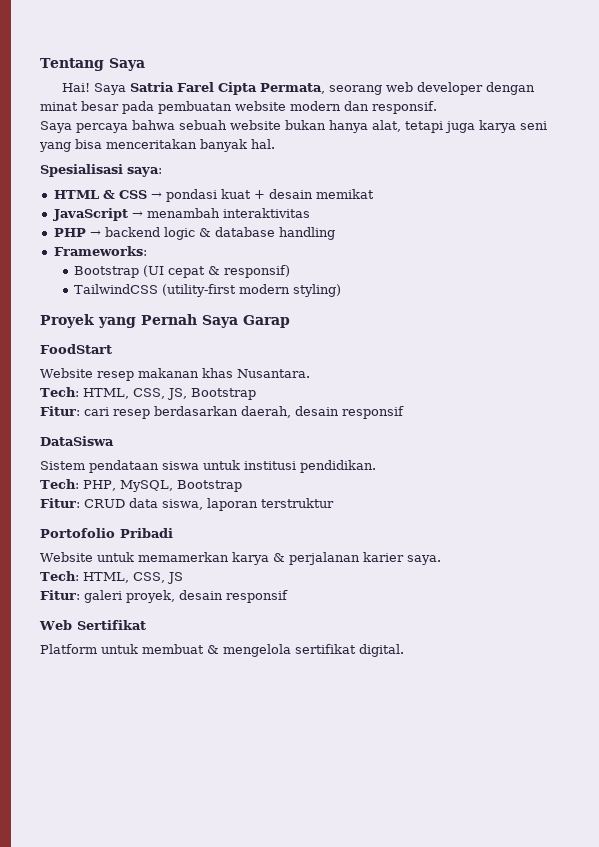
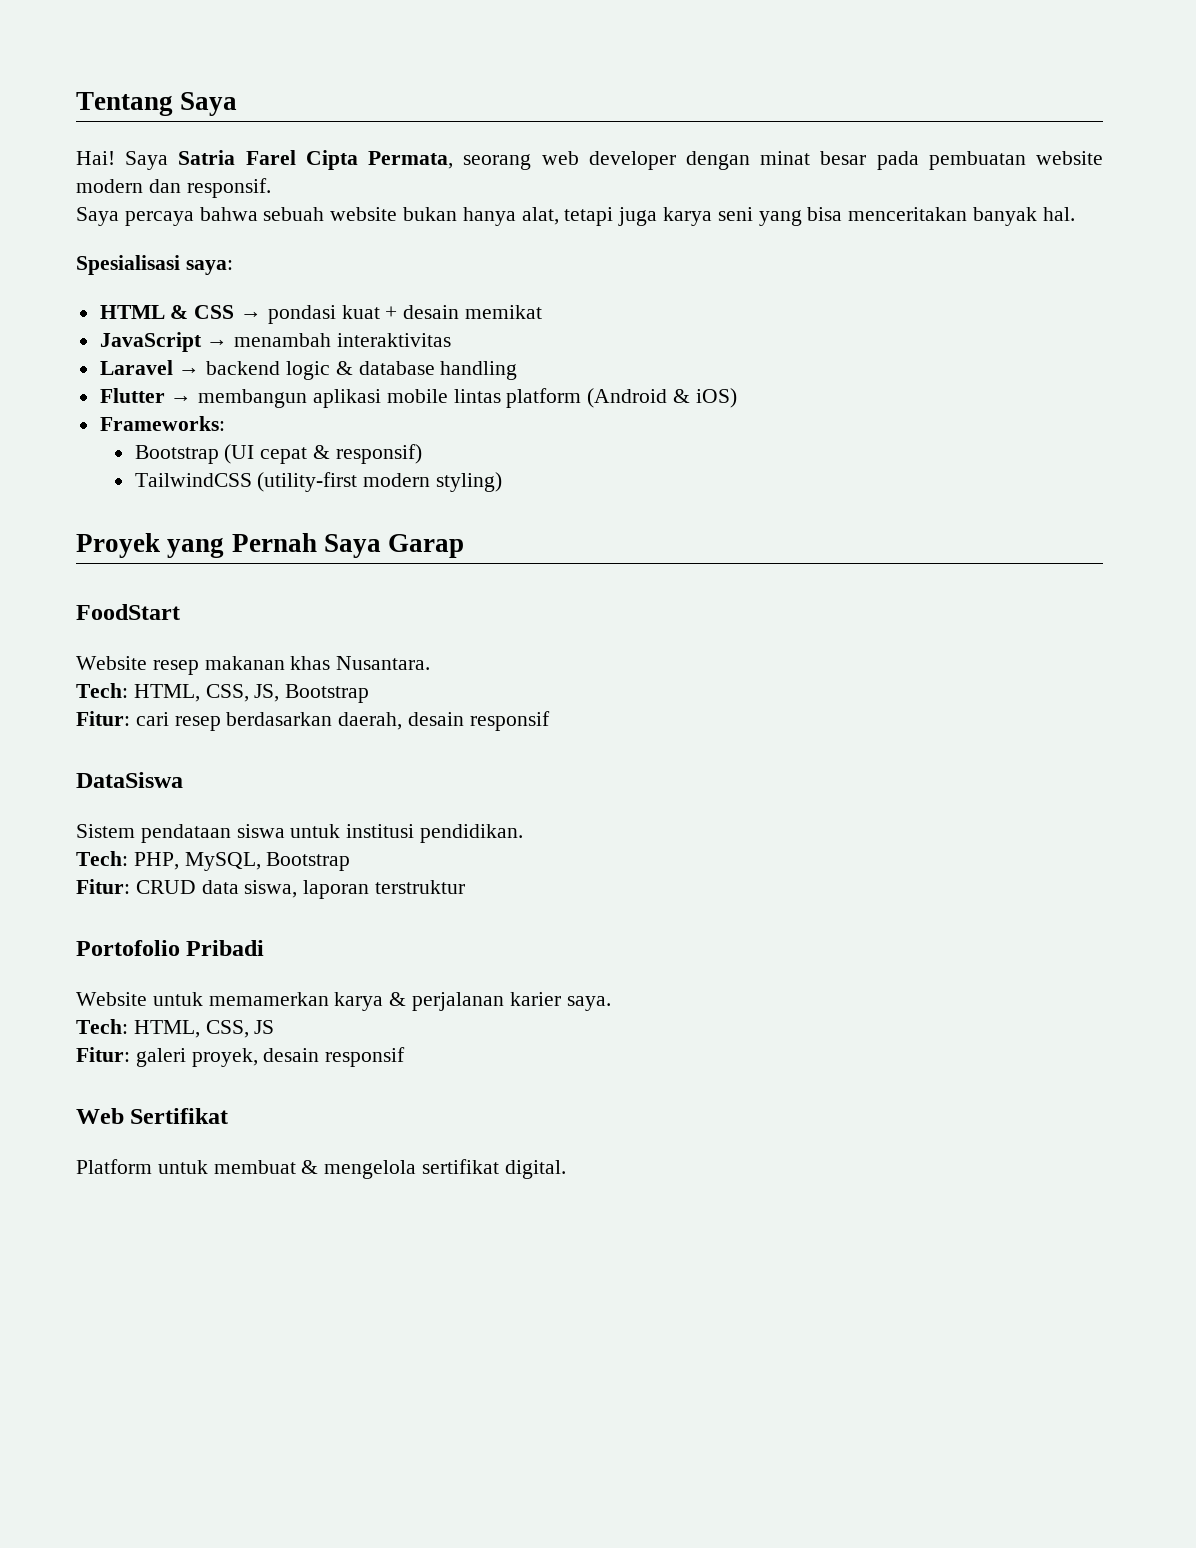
- PHP → backend logic & database handling
+ Laravel → backend logic & database handling
+ Flutter → membangun aplikasi mobile lintas platform (Android & iOS)

